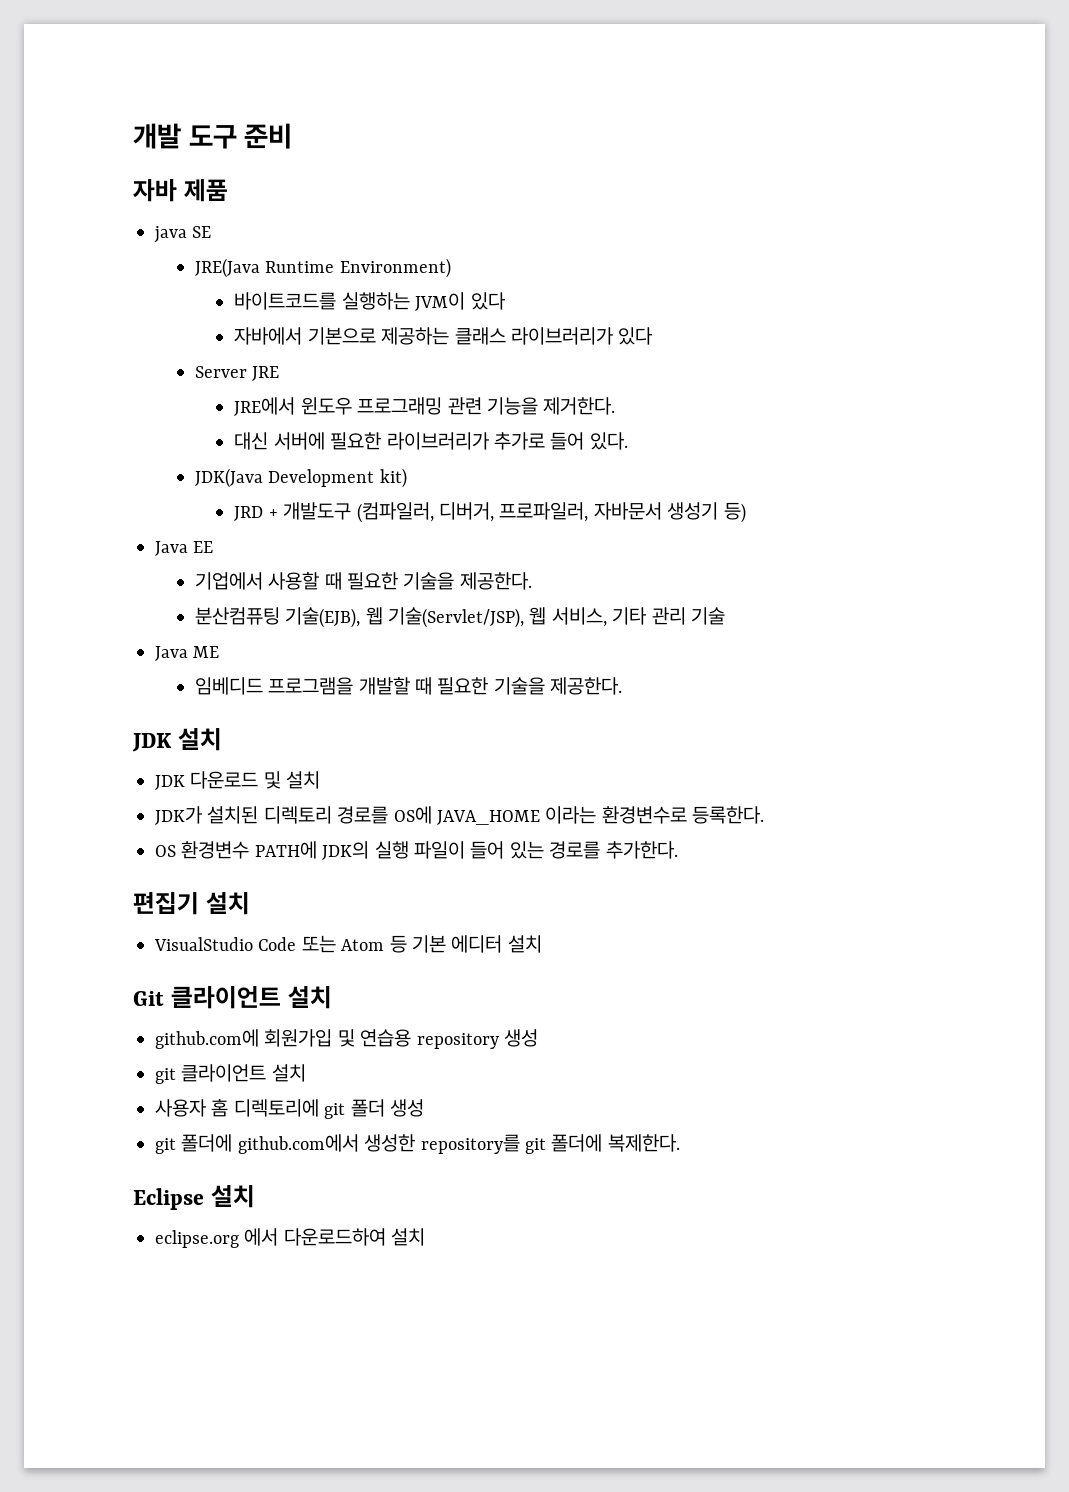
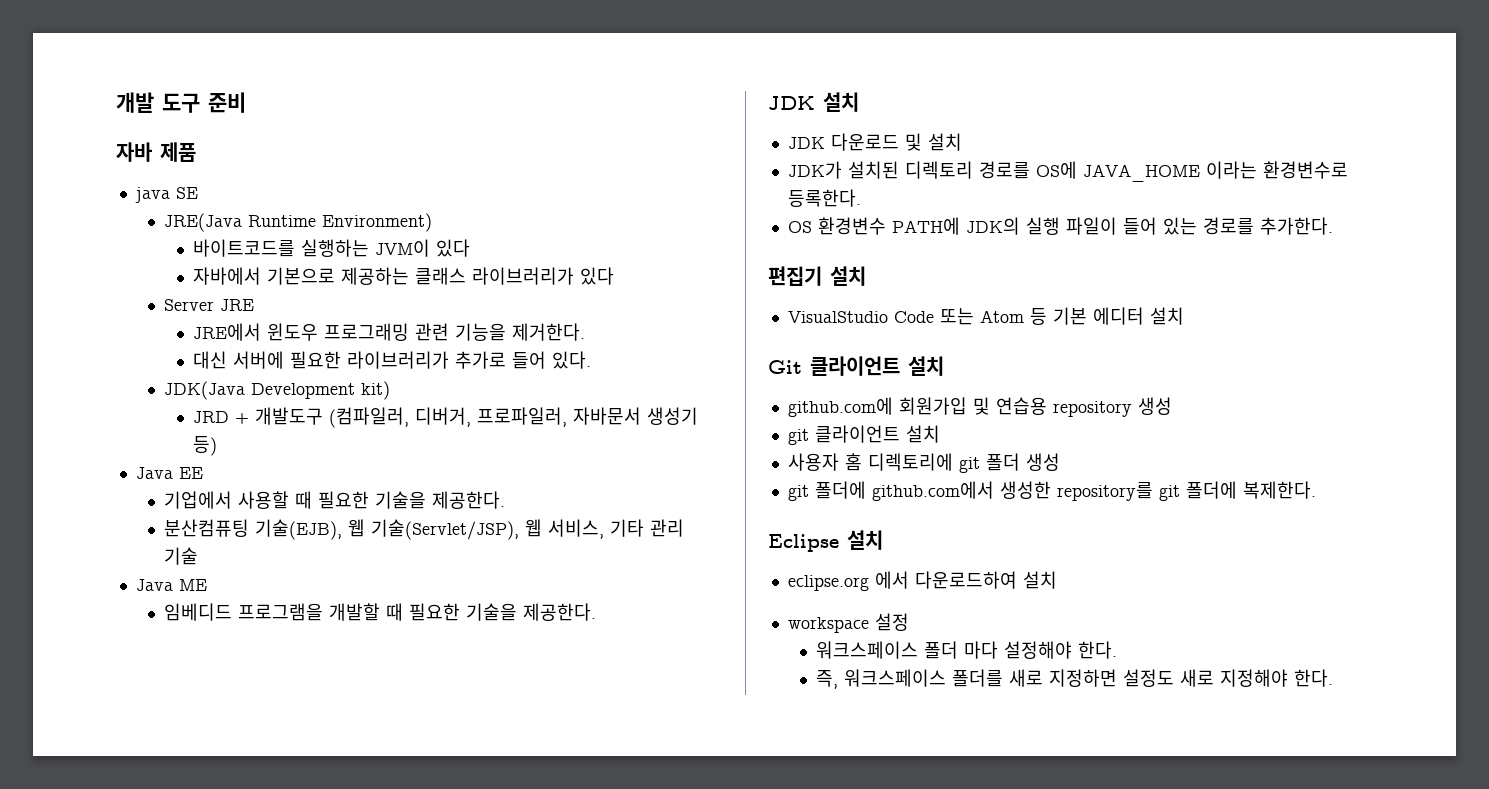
+ workspace 설정
+ 워크스페이스 폴더 마다 설정해야 한다.
+ 즉, 워크스페이스 폴더를 새로 지정하면 설정도 새로 지정해야 한다.

